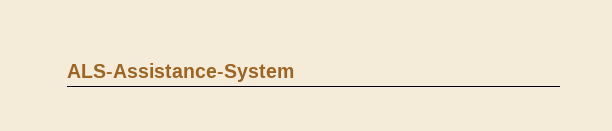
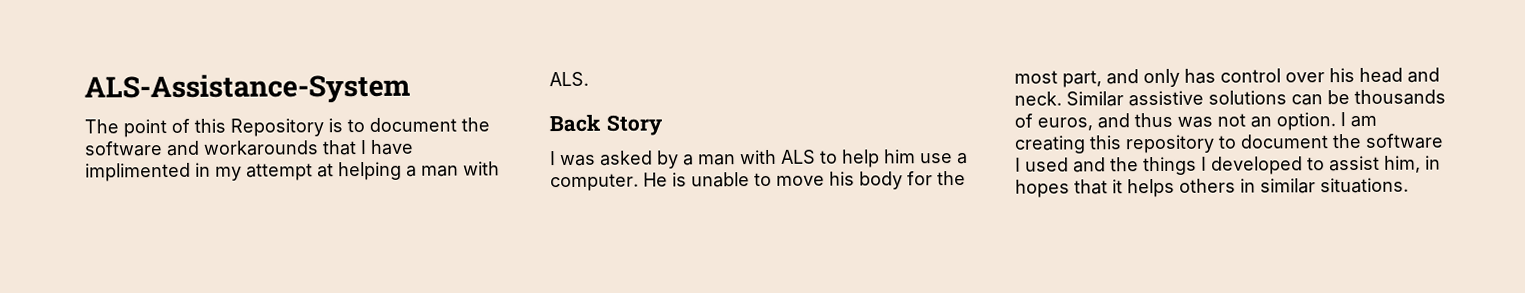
+ The point of this Repository is to document the software and workarounds that I have implimented in my attempt at helping a man with ALS.
+ Back Story
+ I was asked by a man with ALS to help him use a computer. He is unable to move his body for the most part, and only has control over his head and neck. Similar assistive solutions can be thousands of euros, and thus was not an option. I am creating this repository to document the software I used and the things I developed to assist him, in hopes that it helps others in similar situations.

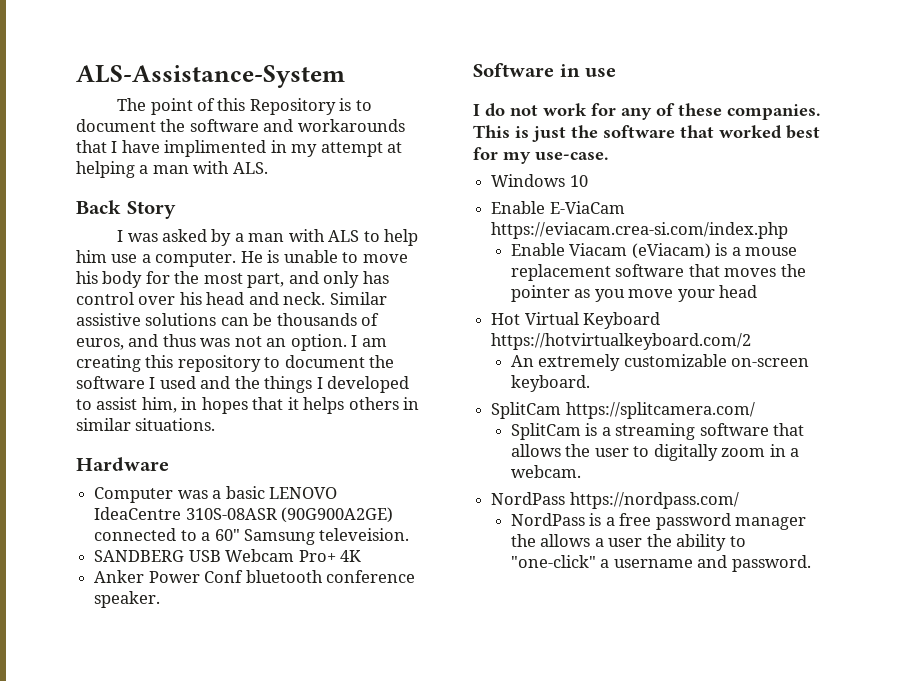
+ Hardware
+ Computer was a basic LENOVO IdeaCentre 310S-08ASR (90G900A2GE) connected to a 60" Samsung televeision.
+ SANDBERG USB Webcam Pro+ 4K
+ Anker Power Conf bluetooth conference speaker.
+ Software in use
+ I do not work for any of these companies. This is just the software that worked best for my use-case.
+ Windows 10
+ Enable E-ViaCam https://eviacam.crea-si.com/index.php
+ Enable Viacam (eViacam) is a mouse replacement software that moves the pointer as you move your head
+ Hot Virtual Keyboard https://hotvirtualkeyboard.com/2
+ An extremely customizable on-screen keyboard.
+ SplitCam https://splitcamera.com/
+ SplitCam is a streaming software that allows the user to digitally zoom in a webcam.
+ NordPass https://nordpass.com/
+ NordPass is a free password manager the allows a user the ability to "one-click" a username and password.

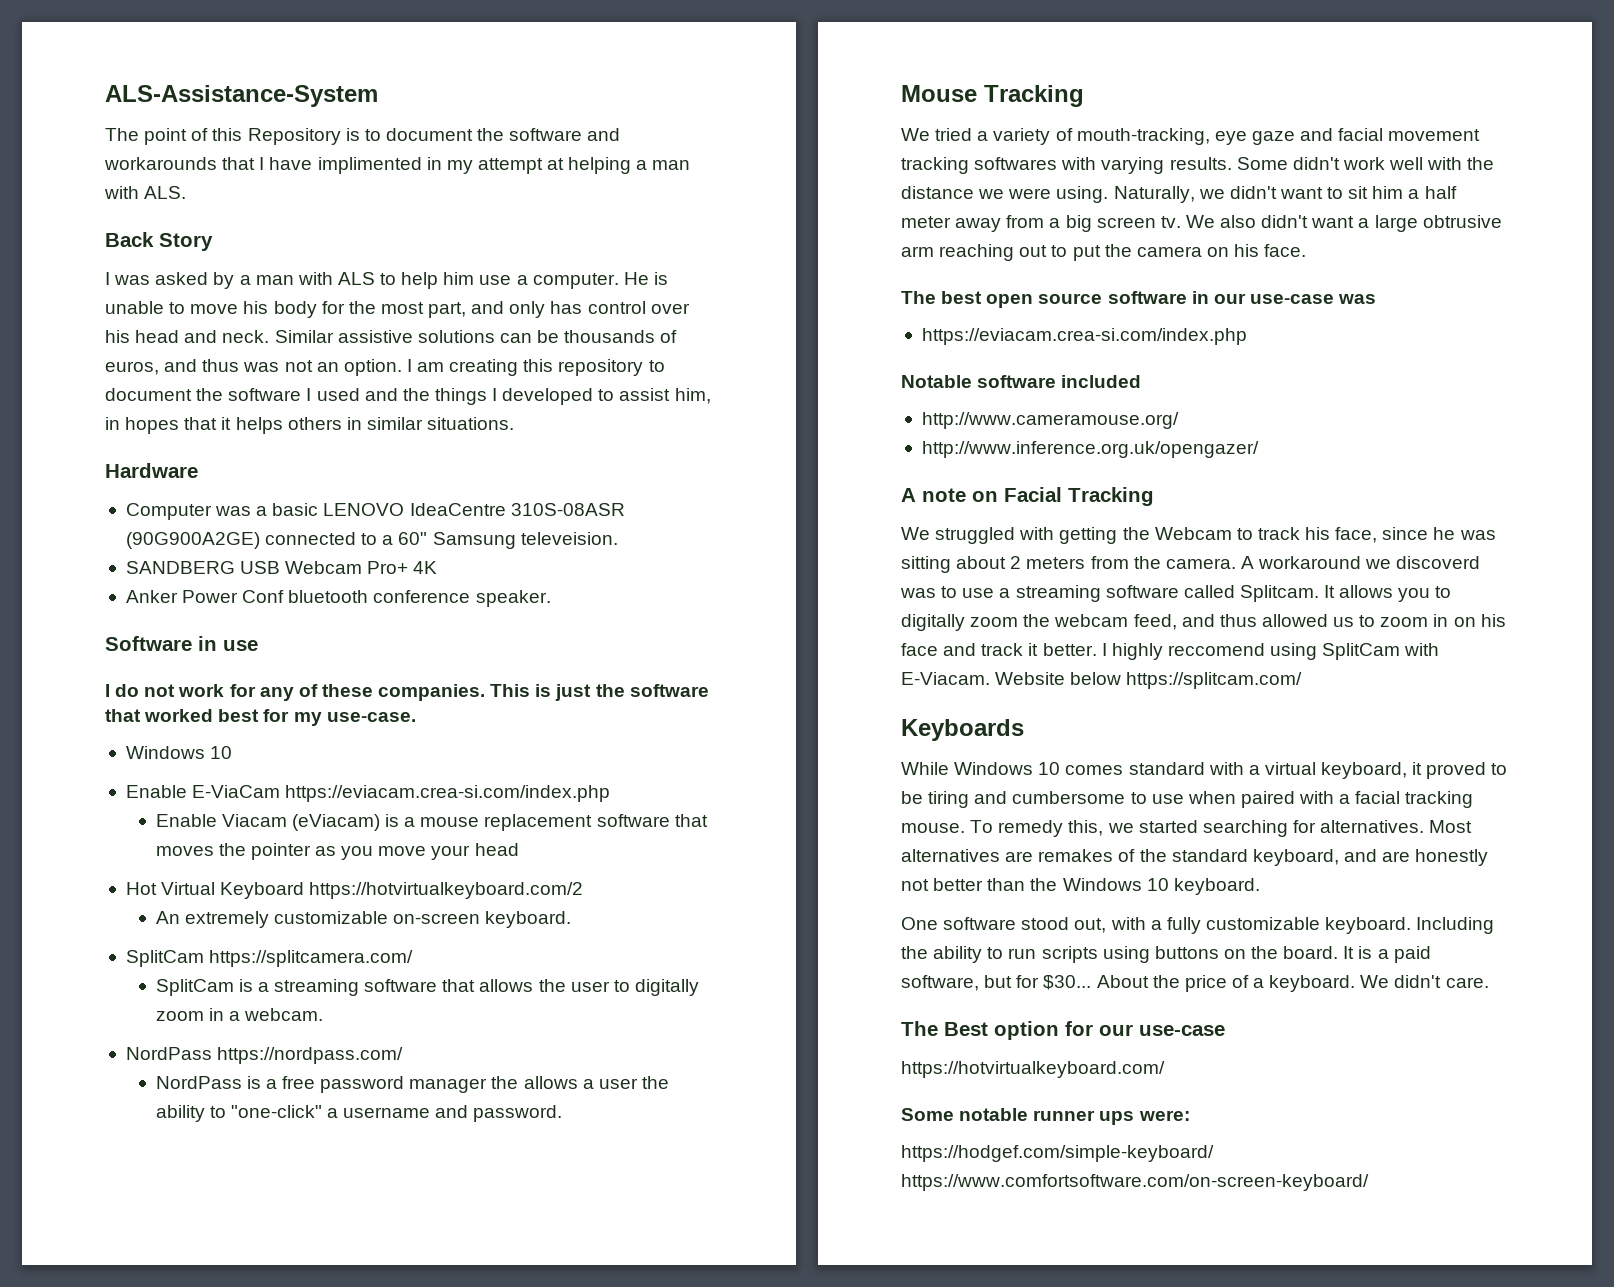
+ Mouse Tracking
+ We tried a variety of mouth-tracking, eye gaze and facial movement tracking softwares with varying results. Some didn't work well with the distance we were using. Naturally, we didn't want to sit him a half meter away from a big screen tv. We also didn't want a large obtrusive arm reaching out to put the camera on his face.
+ The best open source software in our use-case was
+ https://eviacam.crea-si.com/index.php
+ Notable software included
+ http://www.cameramouse.org/
+ http://www.inference.org.uk/opengazer/
+ A note on Facial Tracking
+ We struggled with getting the Webcam to track his face, since he was sitting about 2 meters from the camera. A workaround we discoverd was to use a streaming software called Splitcam. It allows you to digitally zoom the webcam feed, and thus allowed us to zoom in on his face and track it better. I highly reccomend using SplitCam with E-Viacam. Website below https://splitcam.com/
+ Keyboards
+ While Windows 10 comes standard with a virtual keyboard, it proved to be tiring and cumbersome to use when paired with a facial tracking mouse. To remedy this, we started searching for alternatives. Most alternatives are remakes of the standard keyboard, and are honestly not better than the Windows 10 keyboard.
+ One software stood out, with a fully customizable keyboard. Including the ability to run scripts using buttons on the board. It is a paid software, but for $30... About the price of a keyboard. We didn't care.
+ The Best option for our use-case
+ https://hotvirtualkeyboard.com/
+ Some notable runner ups were:
+ https://hodgef.com/simple-keyboard/ https://www.comfortsoftware.com/on-screen-keyboard/

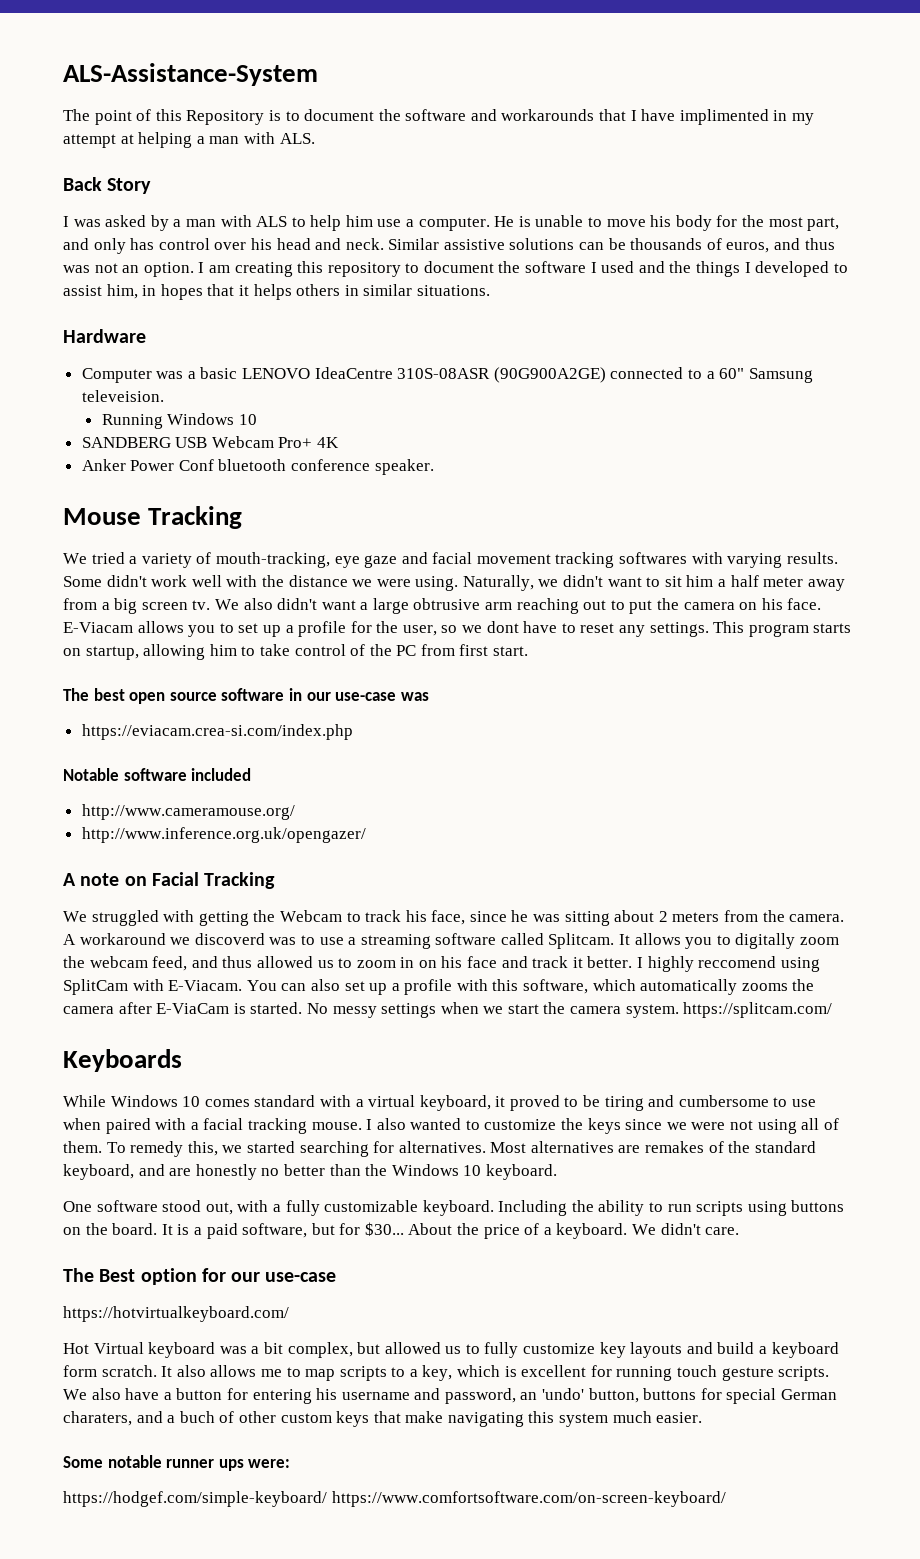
+ Running Windows 10
- Software in use
- I do not work for any of these companies. This is just the software that worked best for my use-case.
- Windows 10
- Enable E-ViaCam https://eviacam.crea-si.com/index.php
- Enable Viacam (eViacam) is a mouse replacement software that moves the pointer as you move your head
- Hot Virtual Keyboard https://hotvirtualkeyboard.com/2
- An extremely customizable on-screen keyboard.
- SplitCam https://splitcamera.com/
- SplitCam is a streaming software that allows the user to digitally zoom in a webcam.
- NordPass https://nordpass.com/
- NordPass is a free password manager the allows a user the ability to "one-click" a username and password.
+ E-Viacam allows you to set up a profile for the user, so we dont have to reset any settings. This program starts on startup, allowing him to take control of the PC from first start.
- Website below https://splitcam.com/
+ You can also set up a profile with this software, which automatically zooms the camera after E-ViaCam is started. No messy settings when we start the camera system. https://splitcam.com/
+ I also wanted to customize the keys since we were not using all of them.
- Most alternatives are remakes of the standard keyboard, and are honestly not better than the Windows 10 keyboard.
+ Most alternatives are remakes of the standard keyboard, and are honestly no better than the Windows 10 keyboard.
+ Hot Virtual keyboard was a bit complex, but allowed us to fully customize key layouts and build a keyboard form scratch. It also allows me to map scripts to a key, which is excellent for running touch gesture scripts. We also have a button for entering his username and password, an 'undo' button, buttons for special German charaters, and a buch of other custom keys that make navigating this system much easier.

